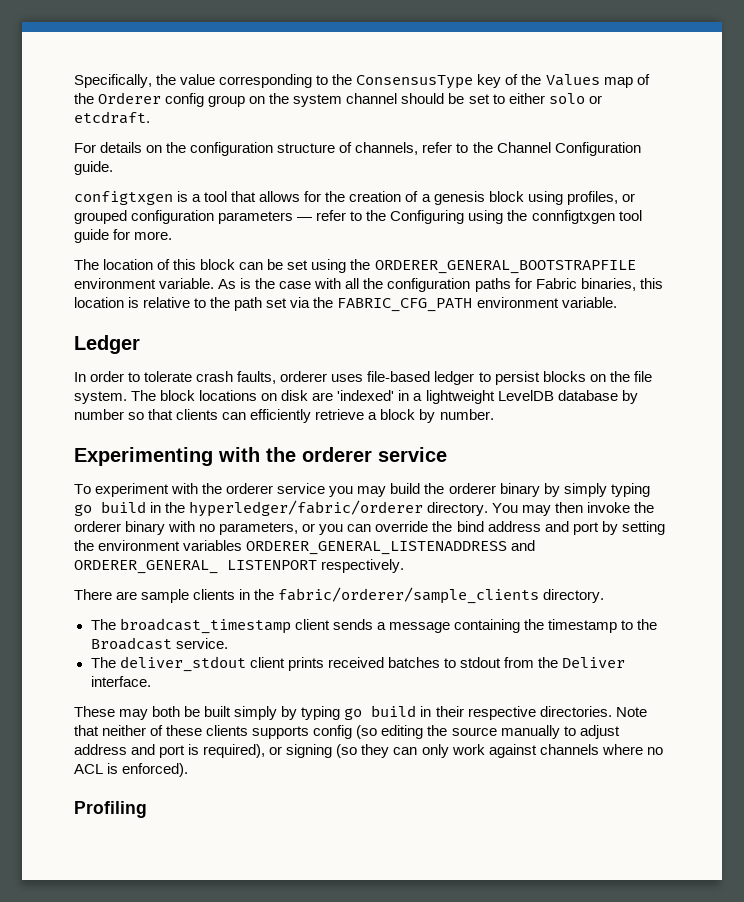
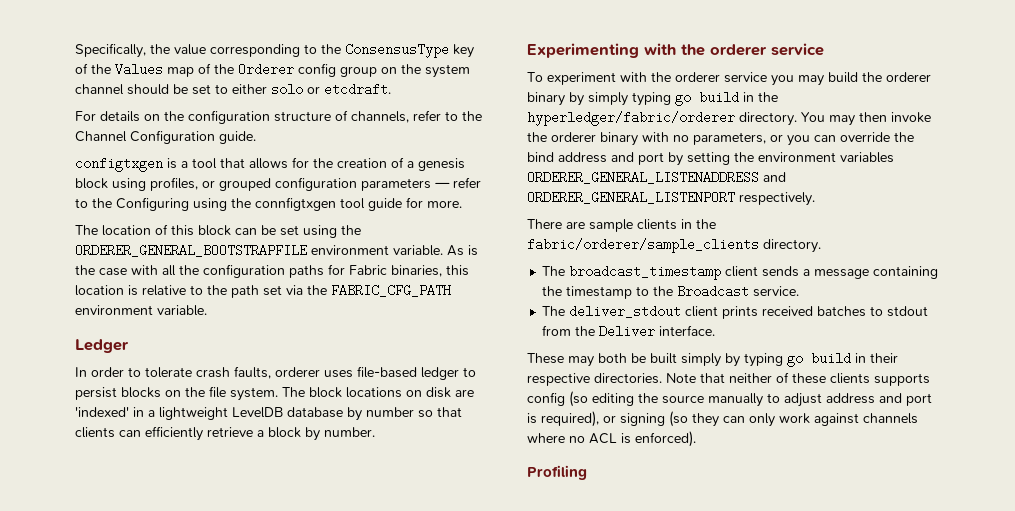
- You may then invoke the orderer binary with no parameters, or you can override the bind address and port by setting the environment variables ORDERER_GENERAL_LISTENADDRESS and ORDERER_GENERAL_ LISTENPORT respectively.
+ You may then invoke the orderer binary with no parameters, or you can override the bind address and port by setting the environment variables ORDERER_GENERAL_LISTENADDRESS and ORDERER_GENERAL_LISTENPORT respectively.

